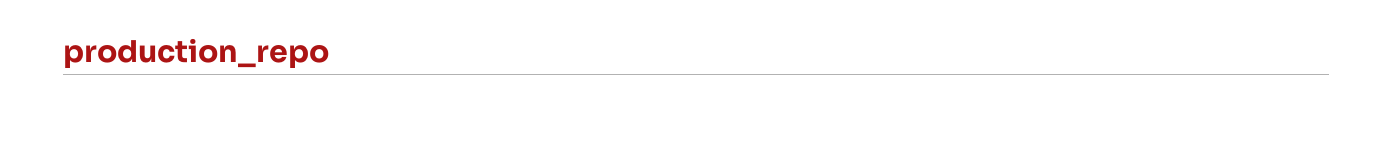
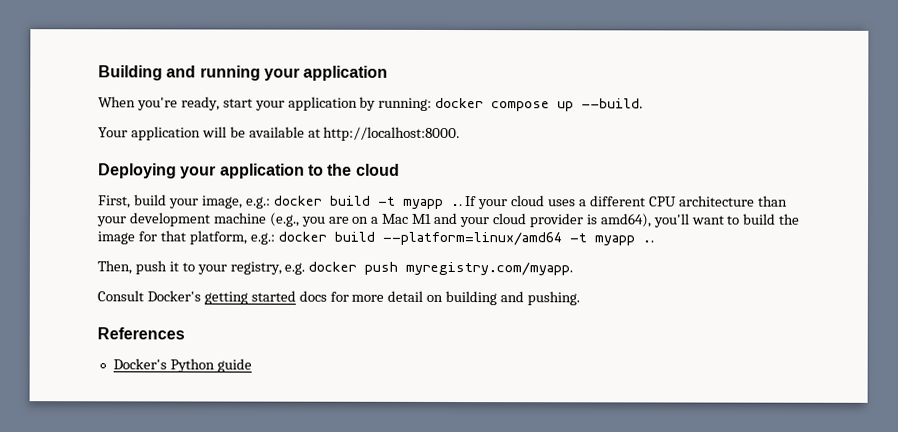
- production_repo
+ Building and running your application
+ When you're ready, start your application by running: docker compose up --build.
+ Your application will be available at http://localhost:8000.
+ Deploying your application to the cloud
+ First, build your image, e.g.: docker build -t myapp .. If your cloud uses a different CPU architecture than your development machine (e.g., you are on a Mac M1 and your cloud provider is amd64), you'll want to build the image for that platform, e.g.: docker build --platform=linux/amd64 -t myapp ..
+ Then, push it to your registry, e.g. docker push myregistry.com/myapp.
+ Consult Docker's getting started docs for more detail on building and pushing.
+ References
+ Docker's Python guide

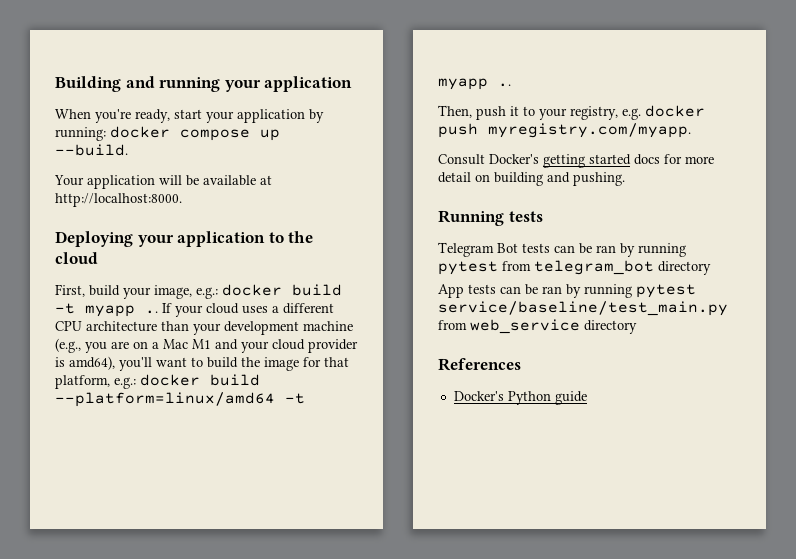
+ Running tests
+ Telegram Bot tests can be ran by running pytest from telegram_bot directory
+ App tests can be ran by running pytest service/baseline/test_main.py from web_service directory

